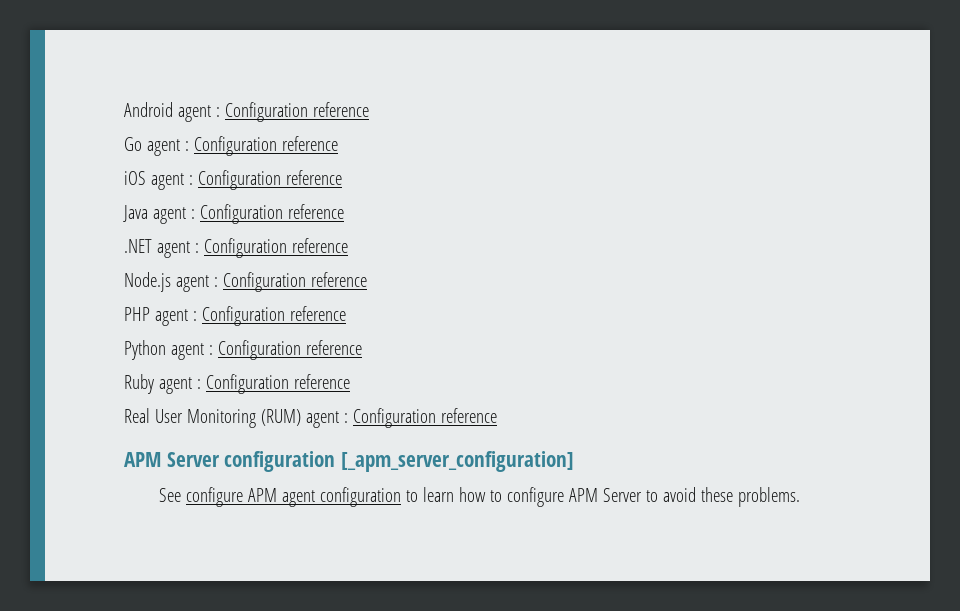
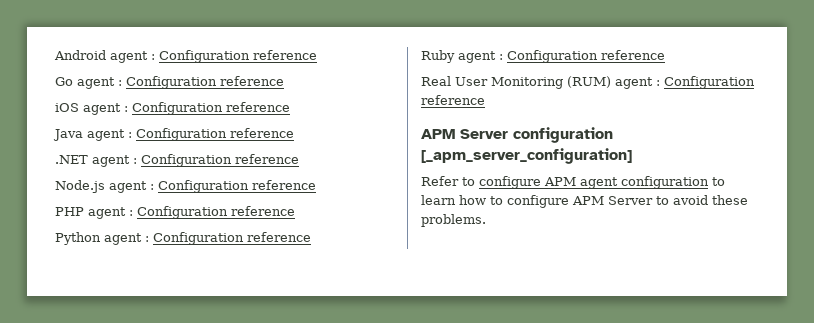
- See configure APM agent configuration to learn how to configure APM Server to avoid these problems.
+ Refer to configure APM agent configuration to learn how to configure APM Server to avoid these problems.

